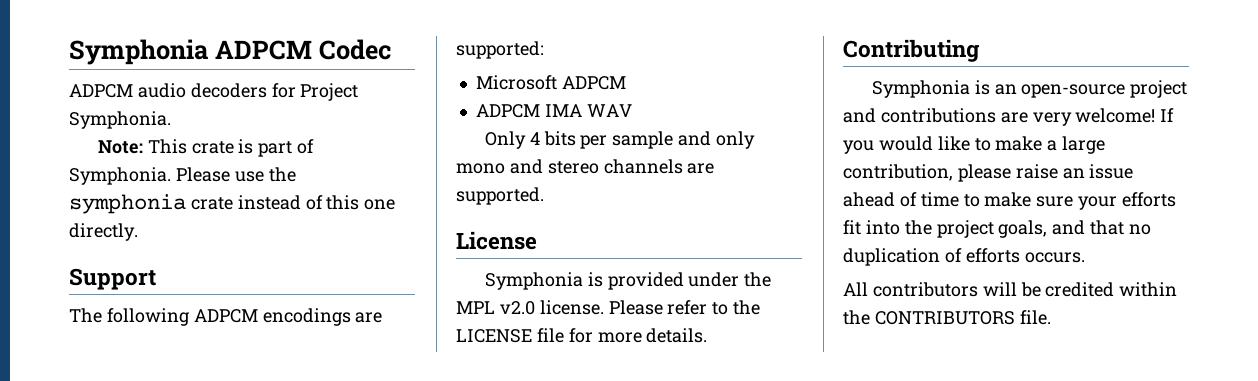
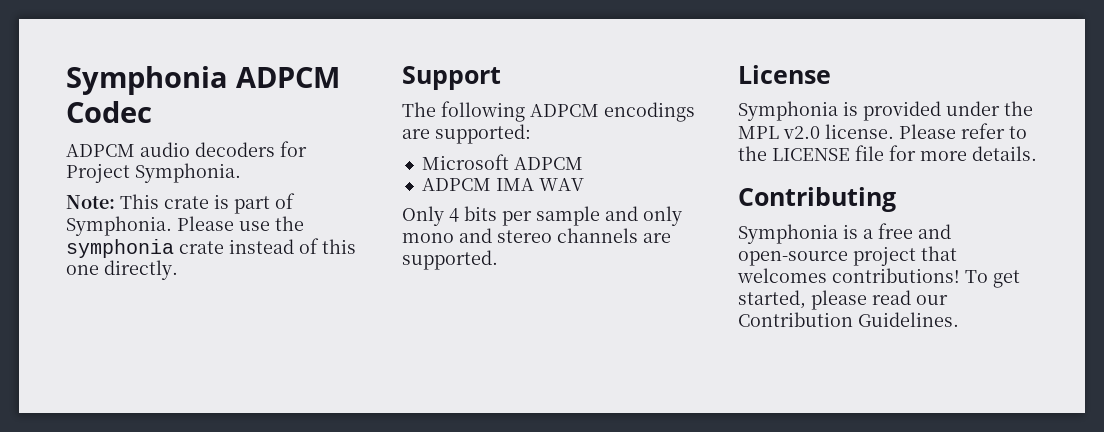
- Symphonia is an open-source project and contributions are very welcome! If you would like to make a large contribution, please raise an issue ahead of time to make sure your efforts fit into the project goals, and that no duplication of efforts occurs.
- All contributors will be credited within the CONTRIBUTORS file.
+ Symphonia is a free and open-source project that welcomes contributions! To get started, please read our Contribution Guidelines.

